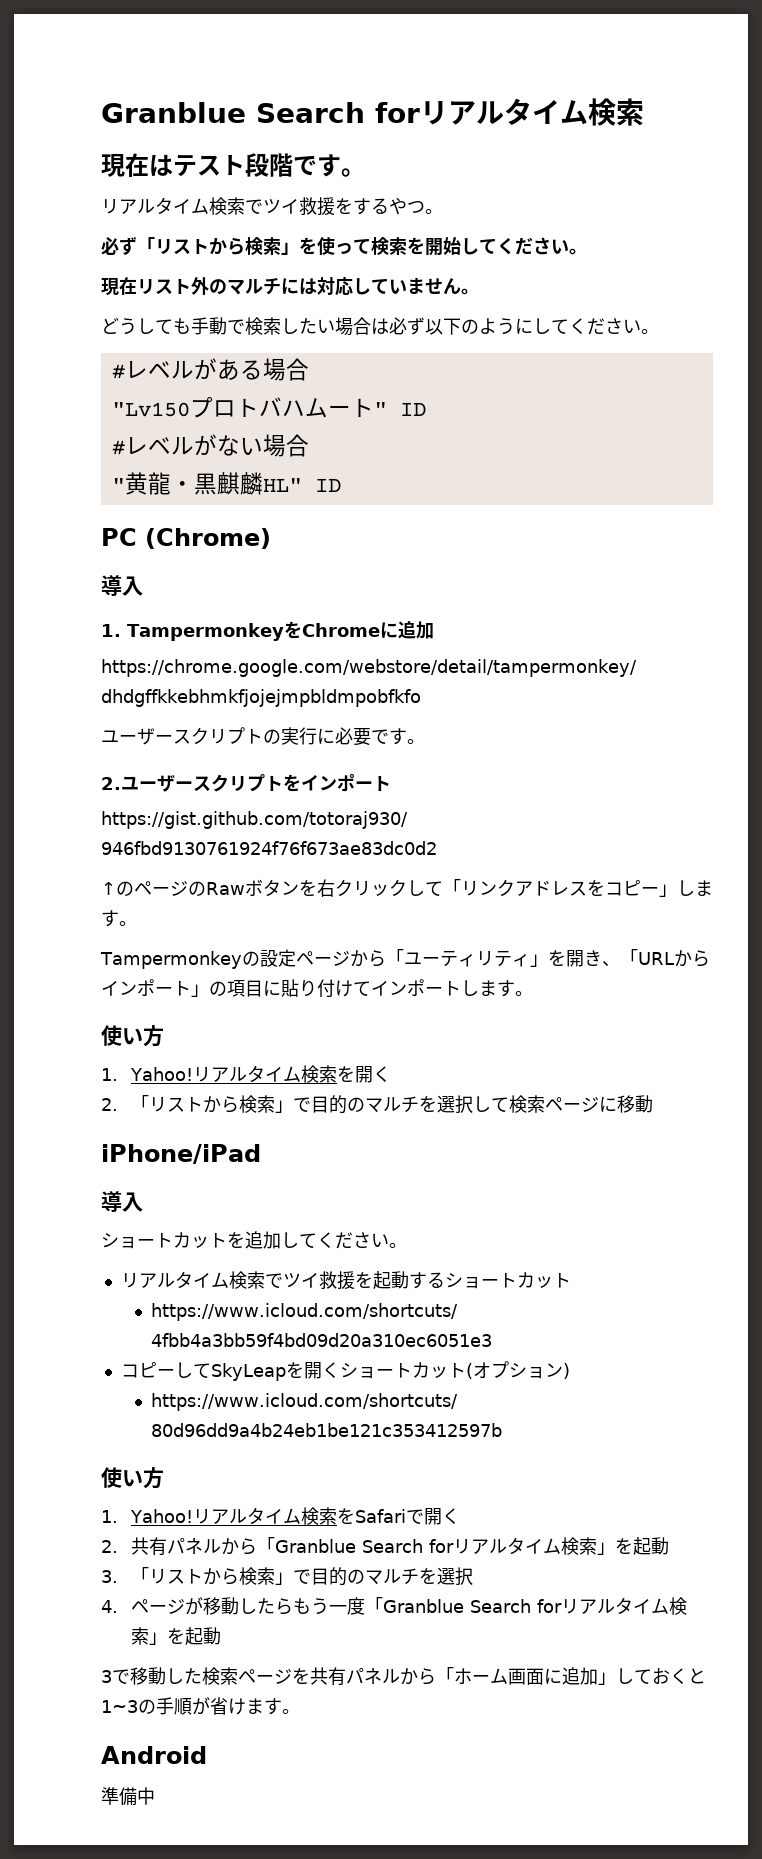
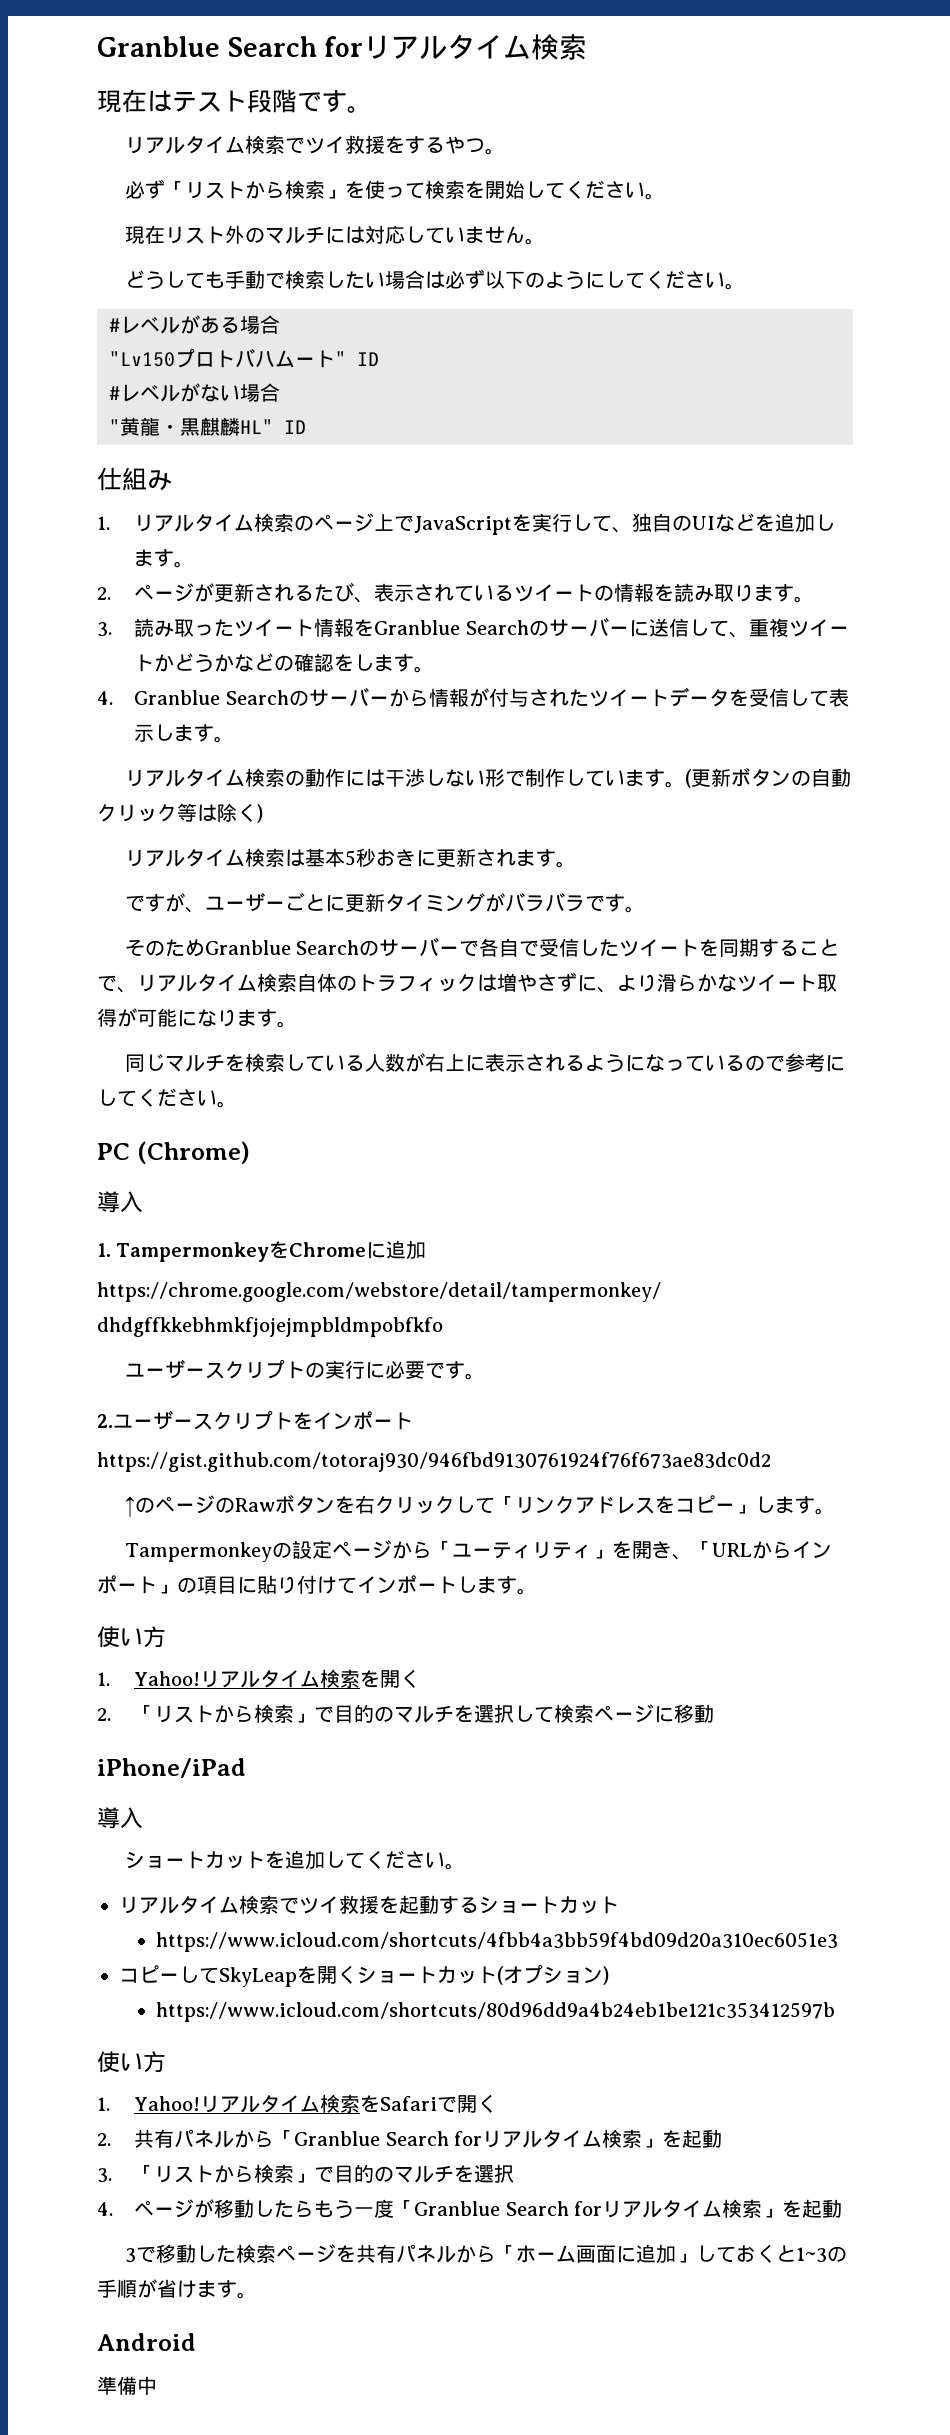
+ 仕組み
+ 1.リアルタイム検索のページ上でJavaScriptを実行して、独自のUIなどを追加します。
+ 2.ページが更新されるたび、表示されているツイートの情報を読み取ります。
+ 3.読み取ったツイート情報をGranblue Searchのサーバーに送信して、重複ツイートかどうかなどの確認をします。
+ 4. Granblue Searchのサーバーから情報が付与されたツイートデータを受信して表示します。
+ リアルタイム検索の動作には干渉しない形で制作しています。(更新ボタンの自動クリック等は除く)
+ リアルタイム検索は基本5秒おきに更新されます。
+ ですが、ユーザーごとに更新タイミングがバラバラです。
+ そのためGranblue Searchのサーバーで各自で受信したツイートを同期することで、リアルタイム検索自体のトラフィックは増やさずに、より滑らかなツイート取得が可能になります。
+ 同じマルチを検索している人数が右上に表示されるようになっているので参考にしてください。

